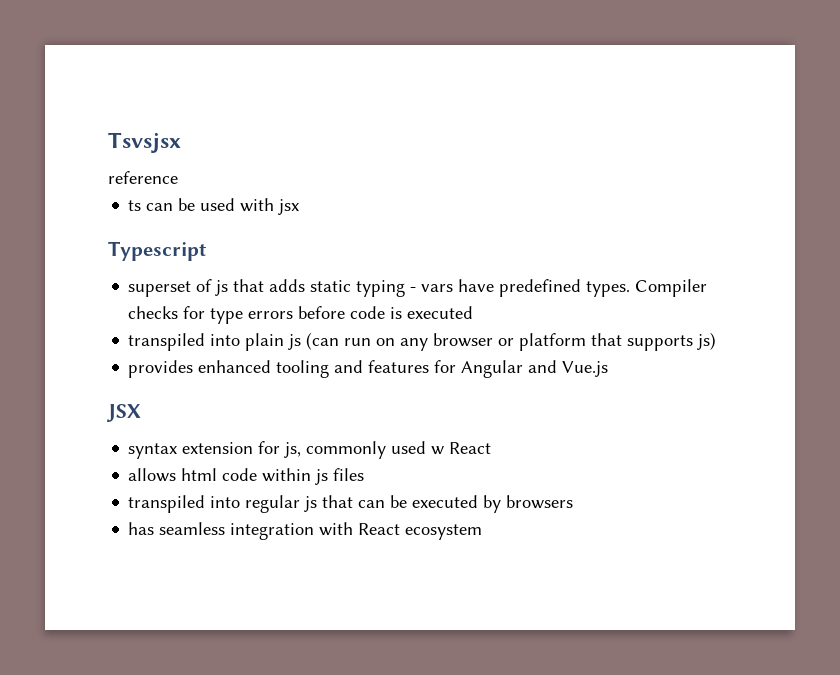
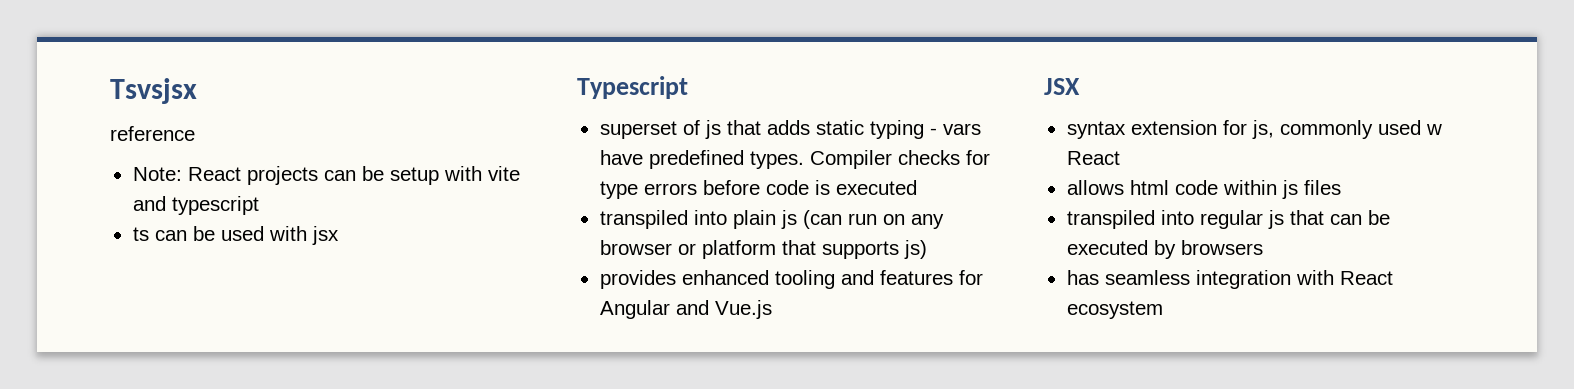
+ Note: React projects can be setup with vite and typescript

